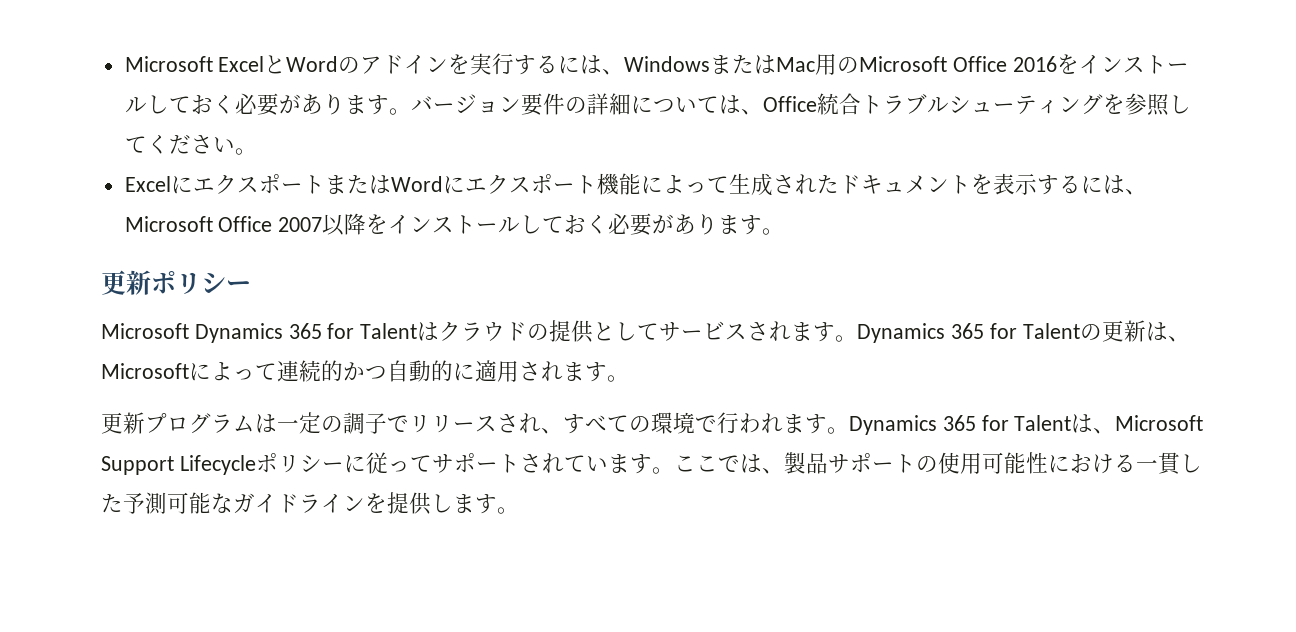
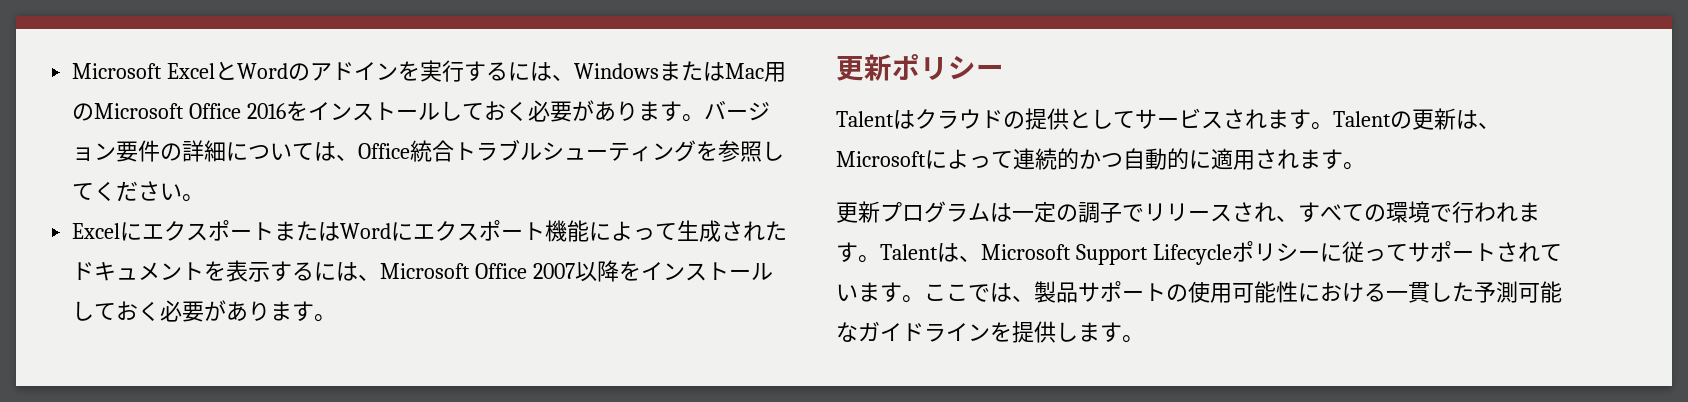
- Microsoft Dynamics 365 for Talentはクラウドの提供としてサービスされます。
+ Talentはクラウドの提供としてサービスされます。
- Dynamics 365 for Talentの更新は、Microsoftによって連続的かつ自動的に適用されます。
+ Talentの更新は、Microsoftによって連続的かつ自動的に適用されます。
- Dynamics 365 for Talentは、Microsoft Support Lifecycleポリシーに従ってサポートされています。
+ Talentは、Microsoft Support Lifecycleポリシーに従ってサポートされています。

